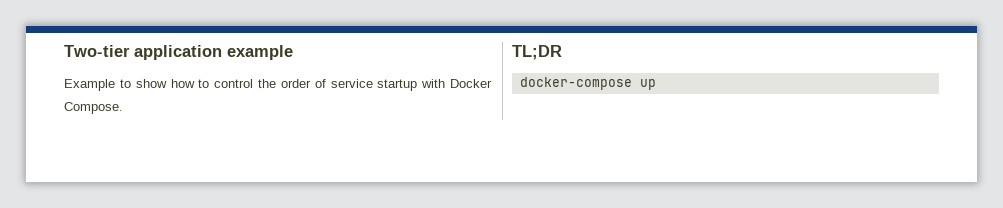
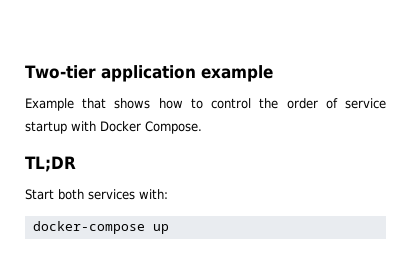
- Example to show how to control the order of service startup with Docker Compose.
+ Example that shows how to control the order of service startup with Docker Compose.
+ Start both services with:

